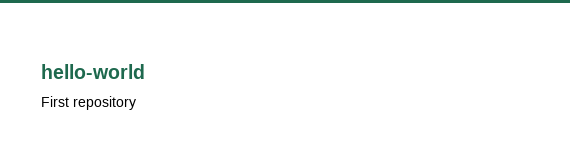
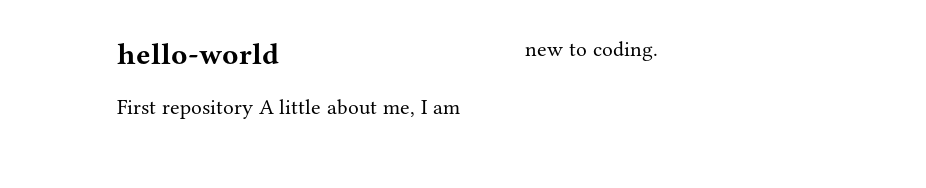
- First repository
+ First repository A little about me, I am new to coding.

